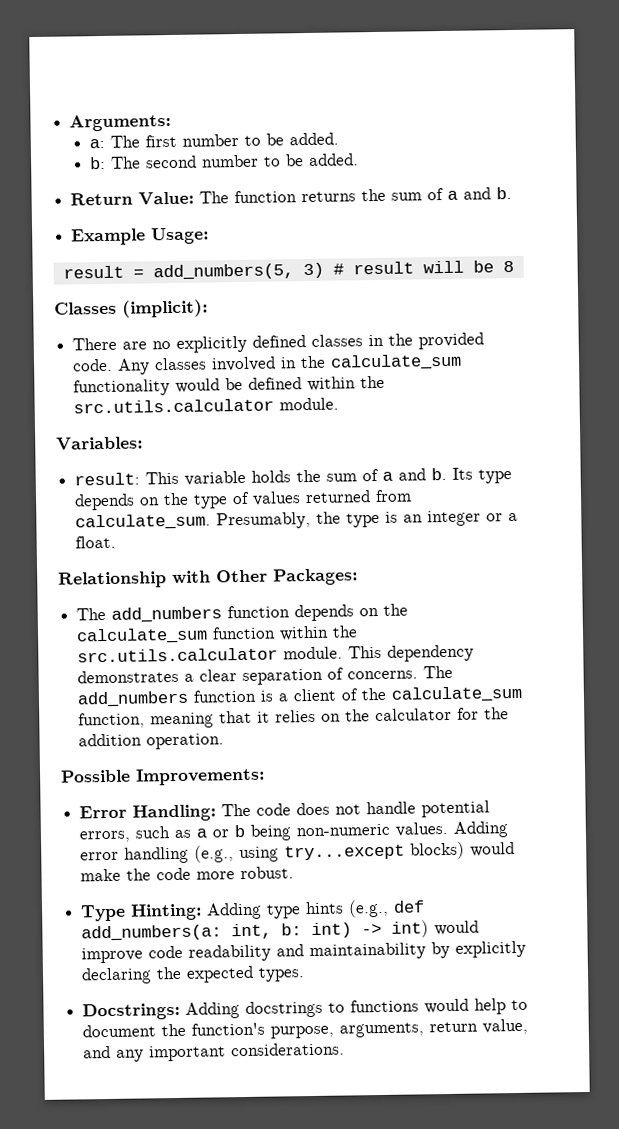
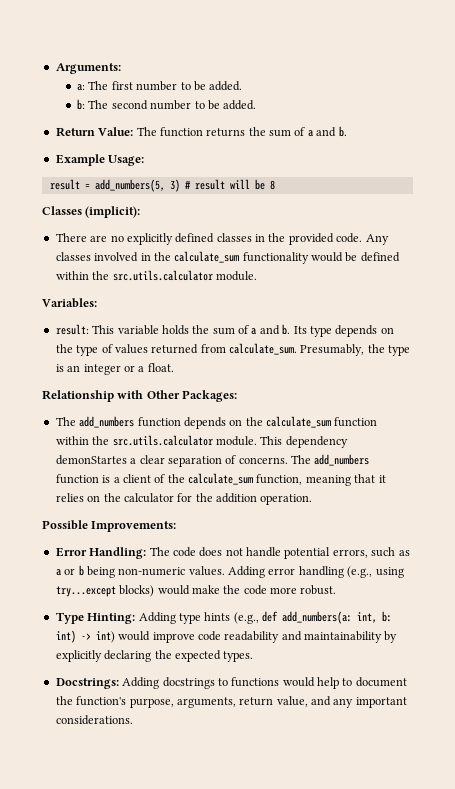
- This dependency demonstrates a clear separation of concerns.
+ This dependency demonStartes a clear separation of concerns.

